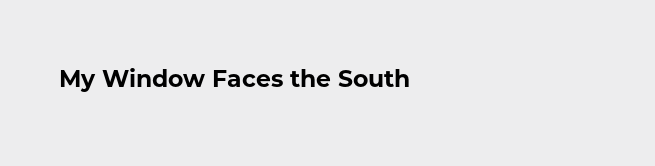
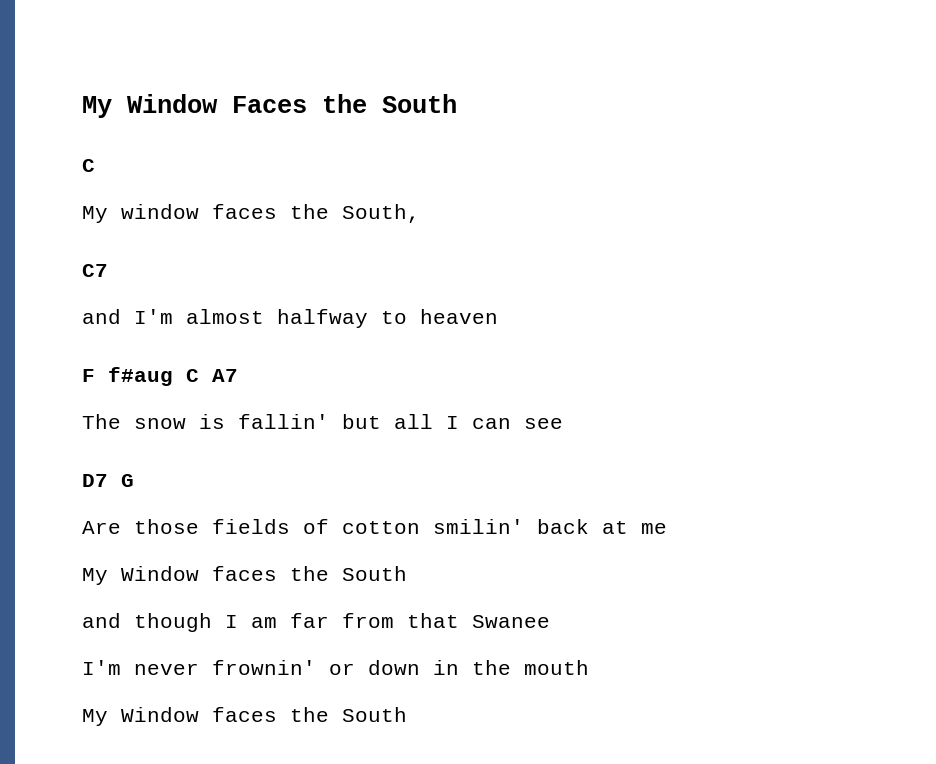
  My Window Faces the South
+ C
+ My window faces the South,
+ C7
+ and I'm almost halfway to heaven
+ F f#aug C A7
+ The snow is fallin' but all I can see
+ D7 G
+ Are those fields of cotton smilin' back at me
+ My Window faces the South
+ and though I am far from that Swanee
+ I'm never frownin' or down in the mouth
+ My Window faces the South

